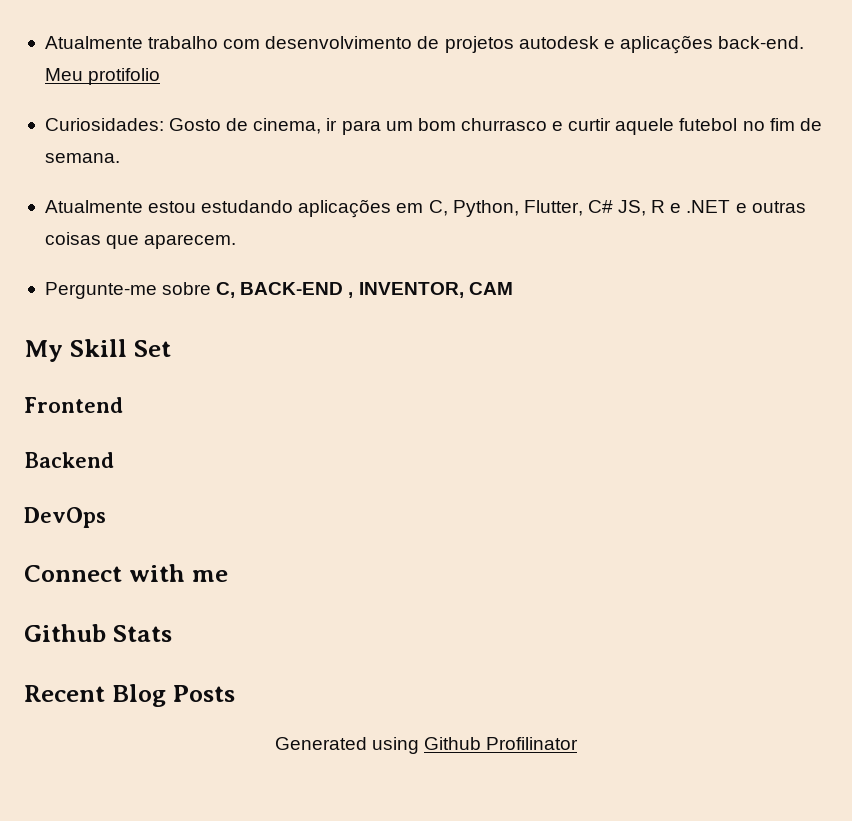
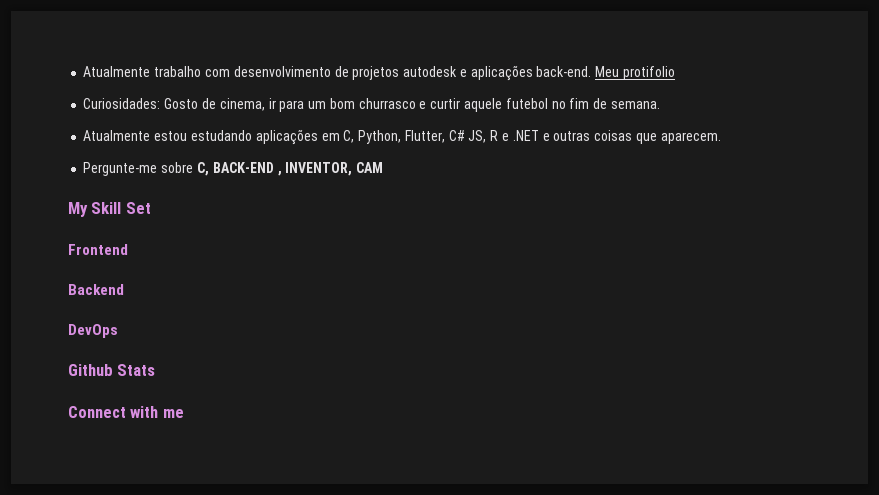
+ Github Stats
- Github Stats
- Recent Blog Posts
- Generated using Github Profilinator

